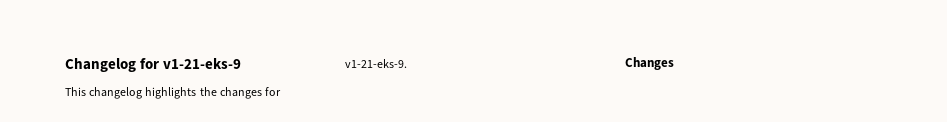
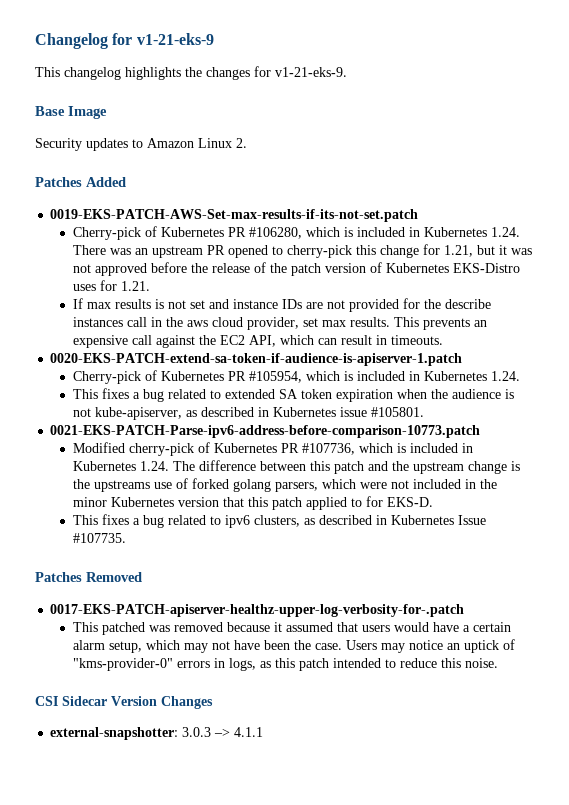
- Changes
+ Base Image
+ Security updates to Amazon Linux 2.
+ Patches Added
+ 0019-EKS-PATCH-AWS-Set-max-results-if-its-not-set.patch
+ Cherry-pick of Kubernetes PR #106280, which is included in Kubernetes 1.24. There was an upstream PR opened to cherry-pick this change for 1.21, but it was not approved before the release of the patch version of Kubernetes EKS-Distro uses for 1.21.
+ If max results is not set and instance IDs are not provided for the describe instances call in the aws cloud provider, set max results. This prevents an expensive call against the EC2 API, which can result in timeouts.
+ 0020-EKS-PATCH-extend-sa-token-if-audience-is-apiserver-1.patch
+ Cherry-pick of Kubernetes PR #105954, which is included in Kubernetes 1.24.
+ This fixes a bug related to extended SA token expiration when the audience is not kube-apiserver, as described in Kubernetes issue #105801.
+ 0021-EKS-PATCH-Parse-ipv6-address-before-comparison-10773.patch
+ Modified cherry-pick of Kubernetes PR #107736, which is included in Kubernetes 1.24. The difference between this patch and the upstream change is the upstreams use of forked golang parsers, which were not included in the minor Kubernetes version that this patch applied to for EKS-D.
+ This fixes a bug related to ipv6 clusters, as described in Kubernetes Issue #107735.
+ Patches Removed
+ 0017-EKS-PATCH-apiserver-healthz-upper-log-verbosity-for-.patch
+ This patched was removed because it assumed that users would have a certain alarm setup, which may not have been the case. Users may notice an uptick of "kms-provider-0" errors in logs, as this patch intended to reduce this noise.
+ CSI Sidecar Version Changes
+ external-snapshotter: 3.0.3 –> 4.1.1

